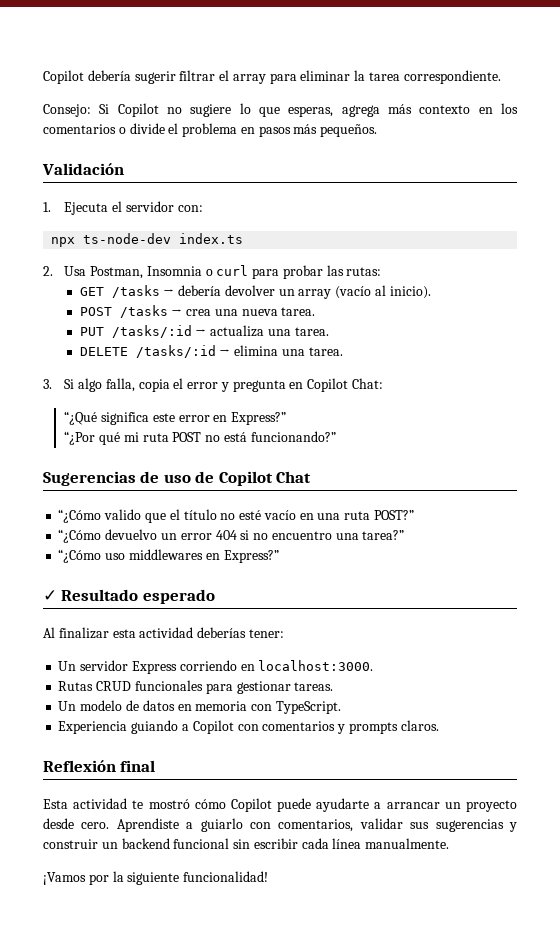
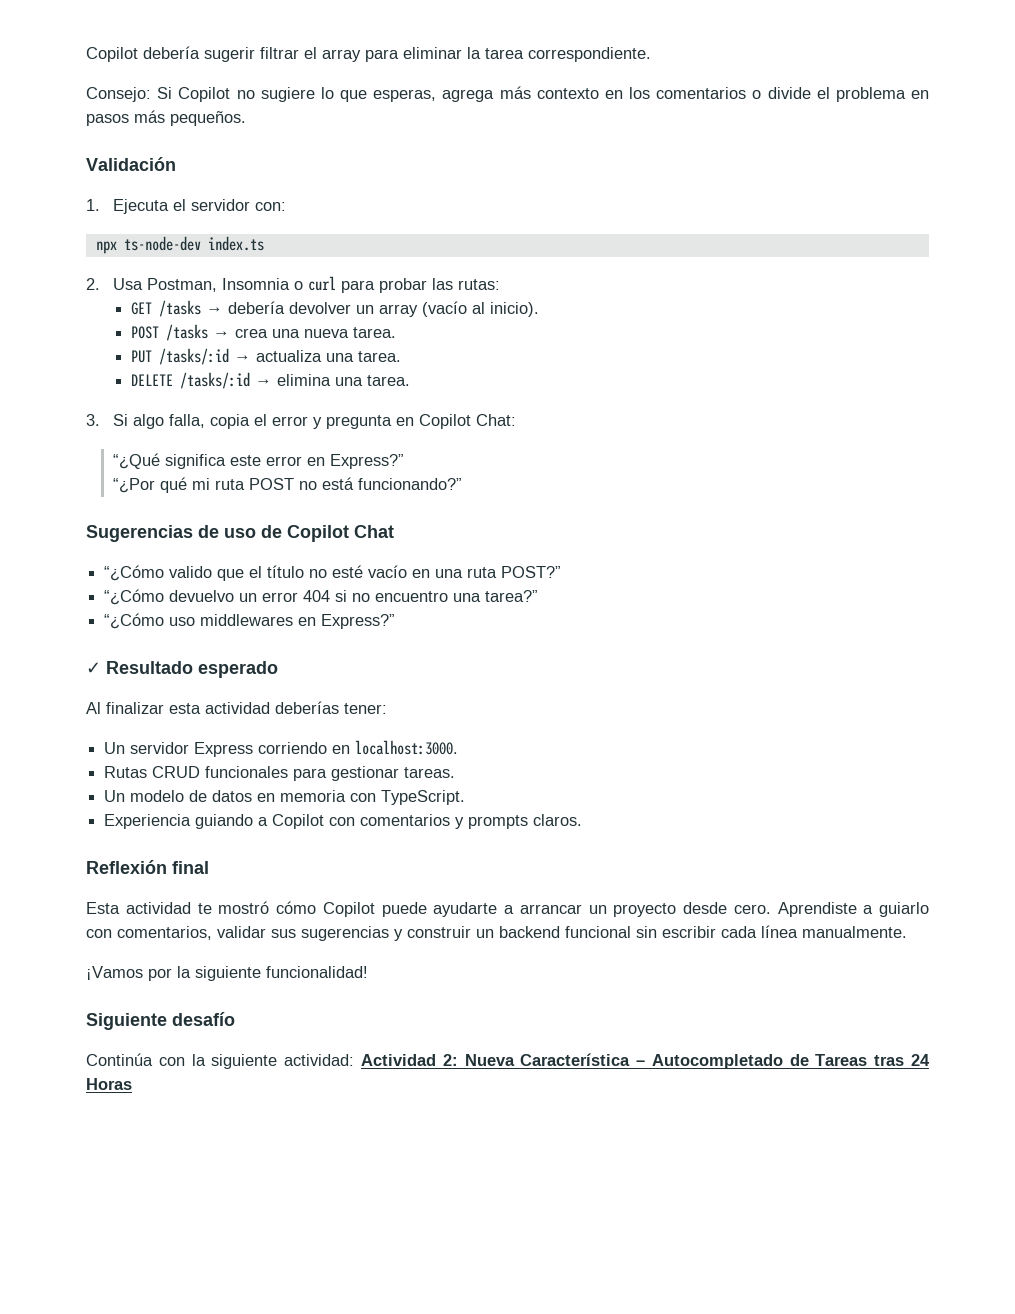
+ Siguiente desafío
+ Continúa con la siguiente actividad: Actividad 2: Nueva Característica – Autocompletado de Tareas tras 24 Horas

